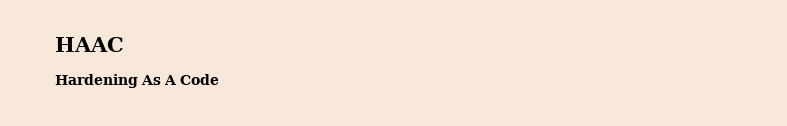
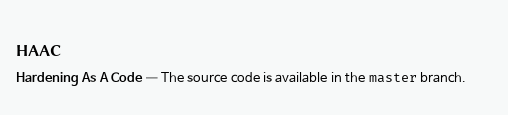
- Hardening As A Code
+ Hardening As A Code — The source code is available in the master branch.

